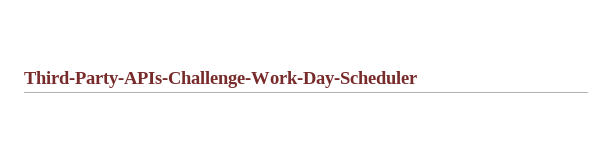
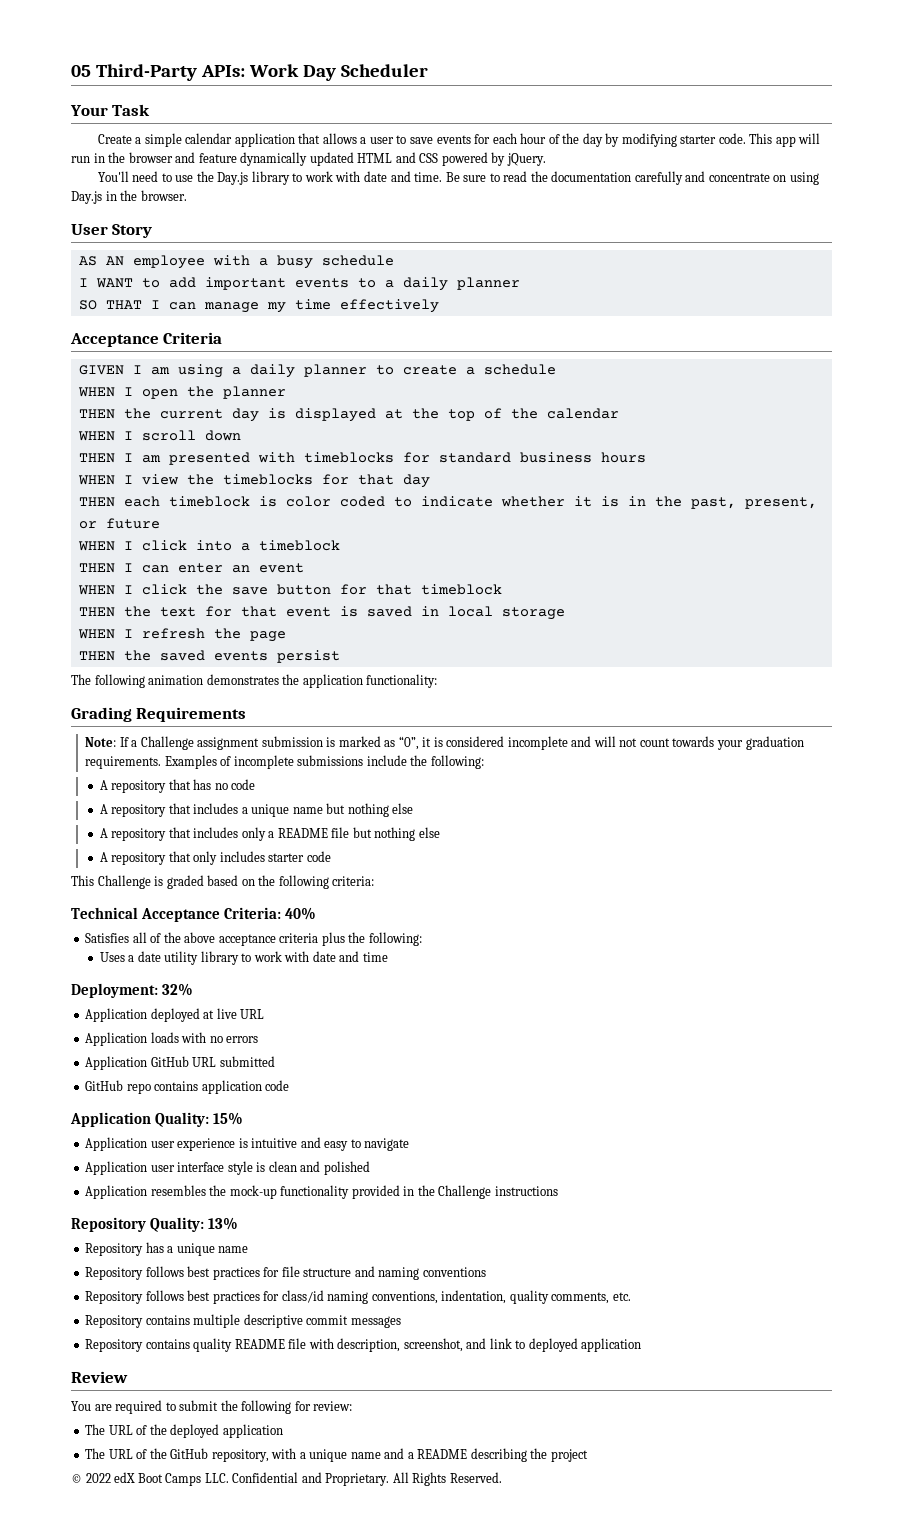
- Third-Party-APIs-Challenge-Work-Day-Scheduler
+ 05 Third-Party APIs: Work Day Scheduler
+ Your Task
+ Create a simple calendar application that allows a user to save events for each hour of the day by modifying starter code. This app will run in the browser and feature dynamically updated HTML and CSS powered by jQuery.
+ You'll need to use the Day.js library to work with date and time. Be sure to read the documentation carefully and concentrate on using Day.js in the browser.
+ User Story
+ AS AN employee with a busy schedule
+ I WANT to add important events to a daily planner
+ SO THAT I can manage my time effectively
+ Acceptance Criteria
+ GIVEN I am using a daily planner to create a schedule
+ WHEN I open the planner
+ THEN the current day is displayed at the top of the calendar
+ WHEN I scroll down
+ THEN I am presented with timeblocks for standard business hours
+ WHEN I view the timeblocks for that day
+ THEN each timeblock is color coded to indicate whether it is in the past, present, or future
+ WHEN I click into a timeblock
+ THEN I can enter an event
+ WHEN I click the save button for that timeblock
+ THEN the text for that event is saved in local storage
+ WHEN I refresh the page
+ THEN the saved events persist
+ The following animation demonstrates the application functionality:
+ Grading Requirements
+ Note: If a Challenge assignment submission is marked as “0”, it is considered incomplete and will not count towards your graduation requirements. Examples of incomplete submissions include the following:
+ A repository that has no code
+ A repository that includes a unique name but nothing else
+ A repository that includes only a README file but nothing else
+ A repository that only includes starter code
+ This Challenge is graded based on the following criteria:
+ Technical Acceptance Criteria: 40%
+ Satisfies all of the above acceptance criteria plus the following:
+ Uses a date utility library to work with date and time
+ Deployment: 32%
+ Application deployed at live URL
+ Application loads with no errors
+ Application GitHub URL submitted
+ GitHub repo contains application code
+ Application Quality: 15%
+ Application user experience is intuitive and easy to navigate
+ Application user interface style is clean and polished
+ Application resembles the mock-up functionality provided in the Challenge instructions
+ Repository Quality: 13%
+ Repository has a unique name
+ Repository follows best practices for file structure and naming conventions
+ Repository follows best practices for class/id naming conventions, indentation, quality comments, etc.
+ Repository contains multiple descriptive commit messages
+ Repository contains quality README file with description, screenshot, and link to deployed application
+ Review
+ You are required to submit the following for review:
+ The URL of the deployed application
+ The URL of the GitHub repository, with a unique name and a README describing the project
+ © 2022 edX Boot Camps LLC. Confidential and Proprietary. All Rights Reserved.

